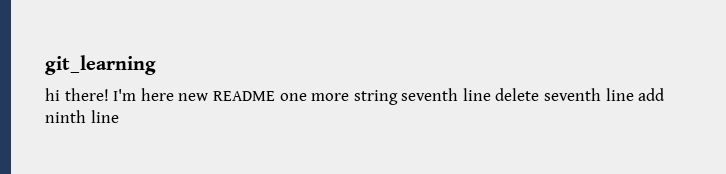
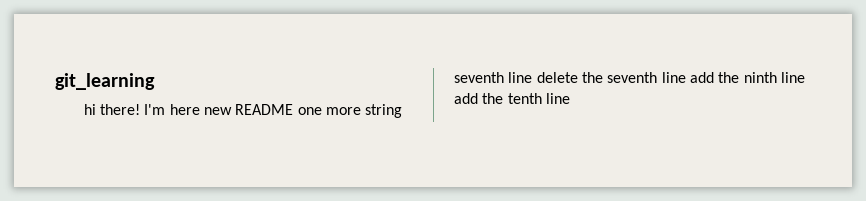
- I'm here new README one more string seventh line delete seventh line add ninth line
+ I'm here new README one more string seventh line delete the seventh line add the ninth line add the tenth line

